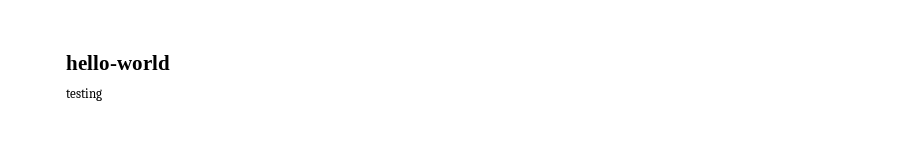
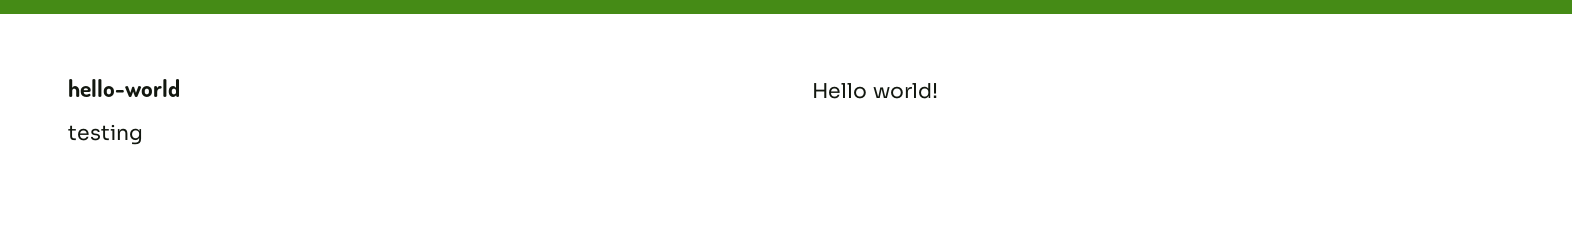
+ Hello world!

